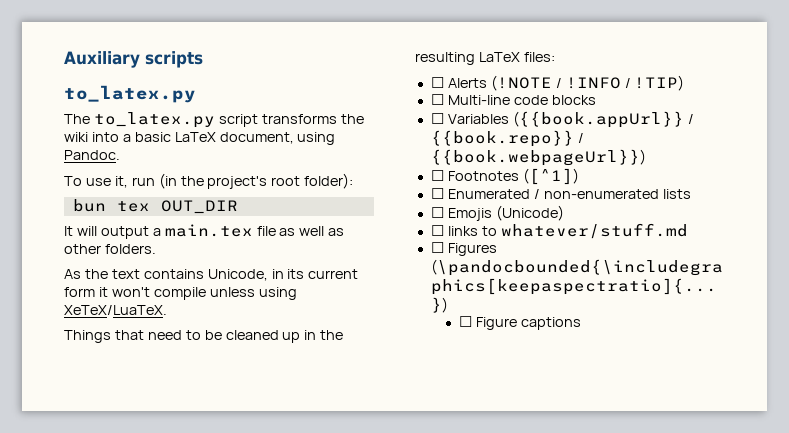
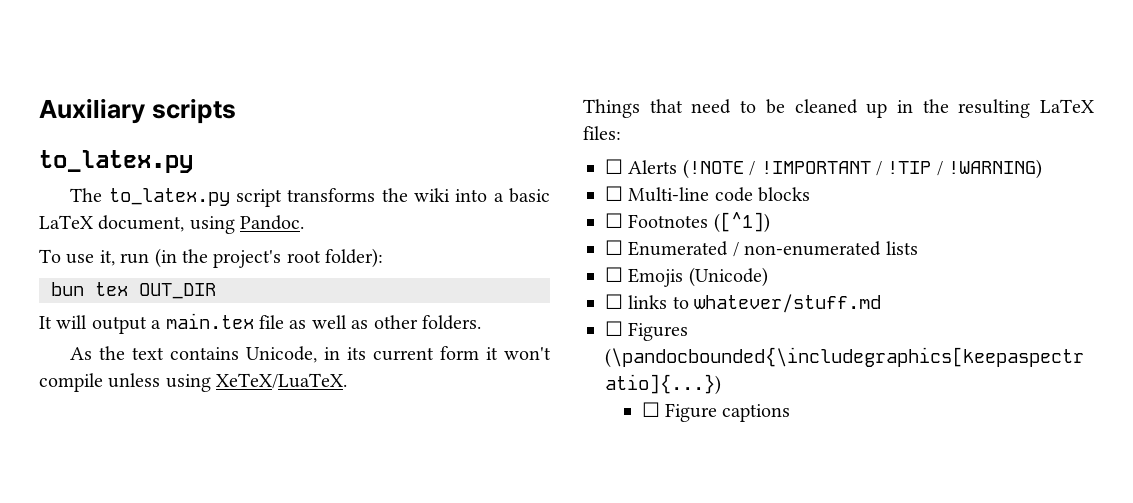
- ☐ Alerts (!NOTE / !INFO / !TIP)
+ ☐ Alerts (!NOTE / !IMPORTANT / !TIP / !WARNING)
- ☐ Variables ({{book.appUrl}} / {{book.repo}} / {{book.webpageUrl}})

